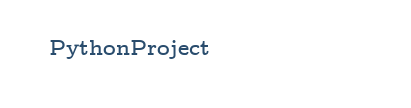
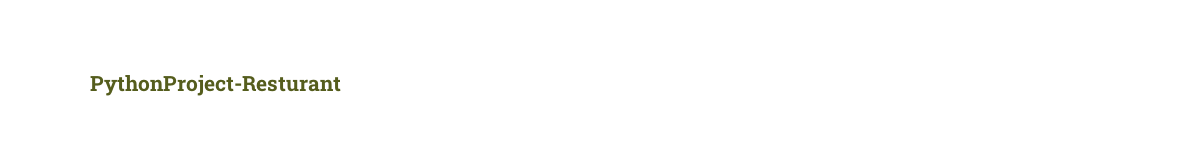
- PythonProject
+ PythonProject-Resturant

